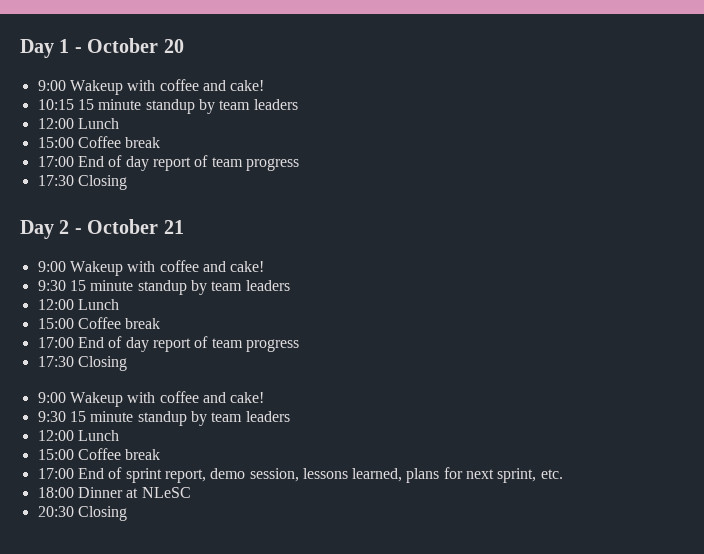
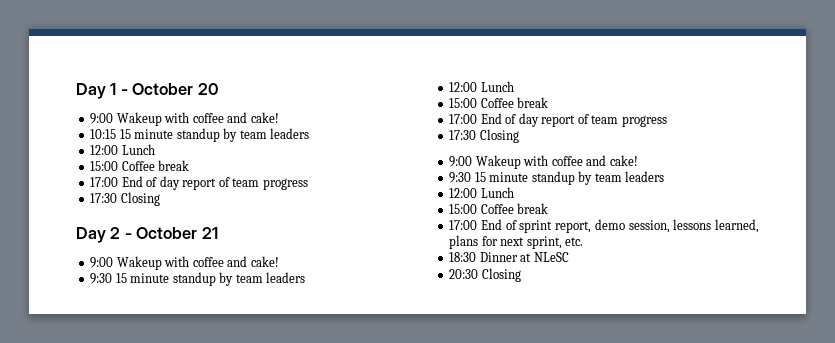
- 18:00 Dinner at NLeSC
+ 18:30 Dinner at NLeSC

